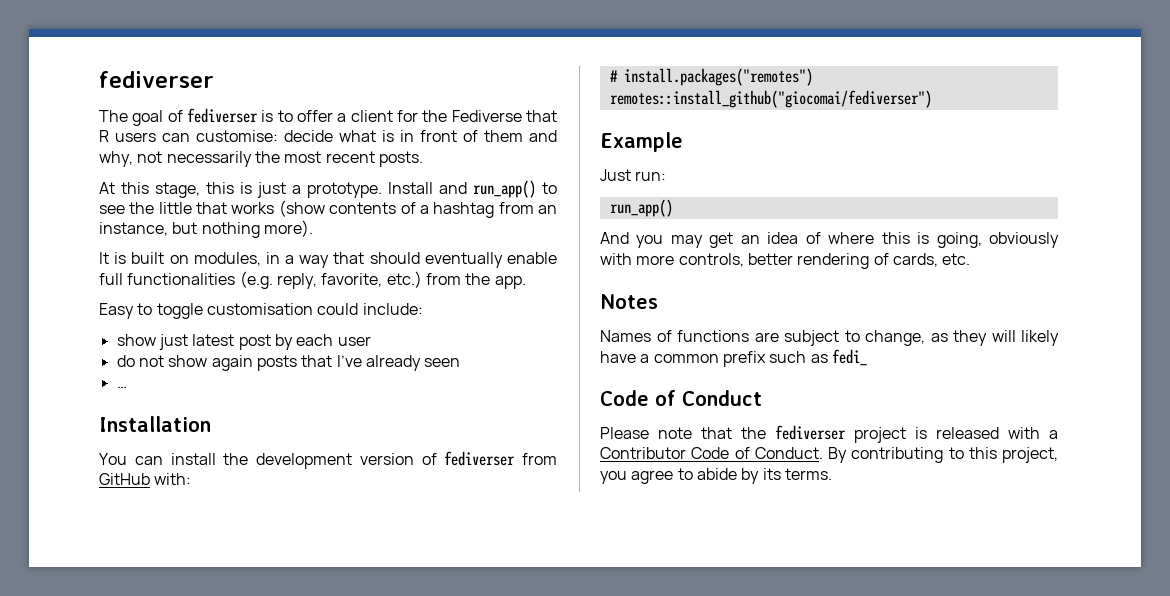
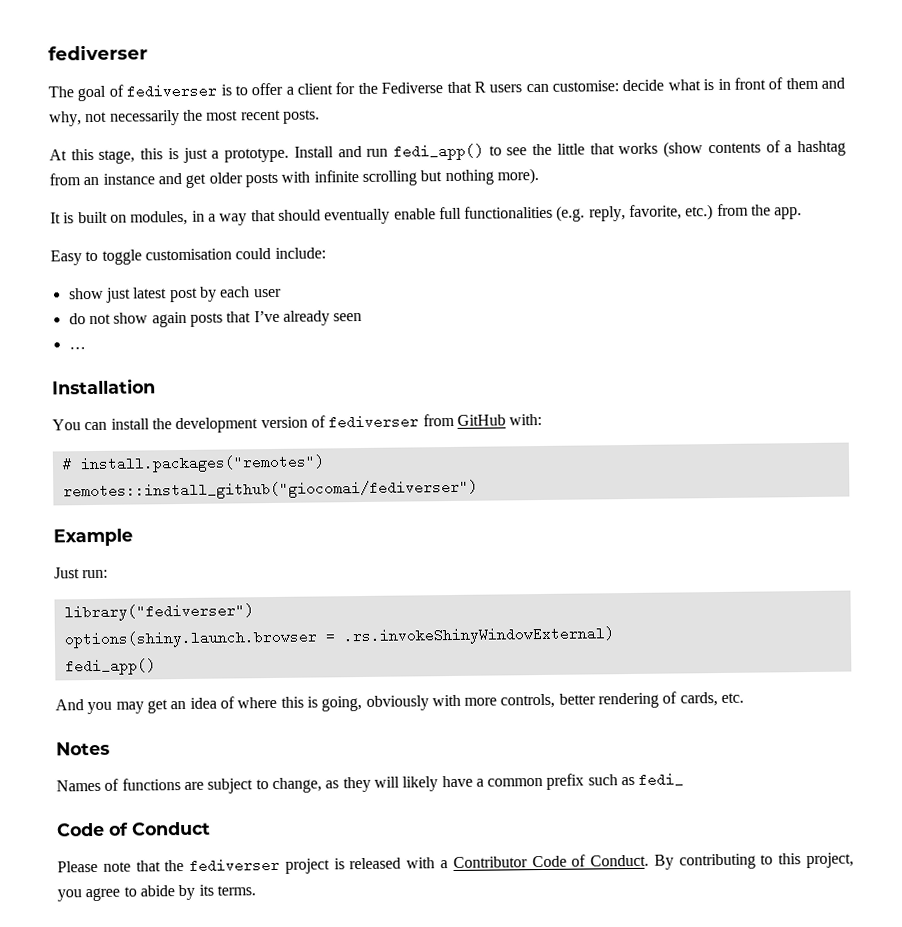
- Install and run_app() to see the little that works (show contents of a hashtag from an instance, but nothing more).
+ Install and run fedi_app() to see the little that works (show contents of a hashtag from an instance and get older posts with infinite scrolling but nothing more).
  Just run:
- run_app()
+ library("fediverser")
+ options(shiny.launch.browser = .rs.invokeShinyWindowExternal)
+ fedi_app()

